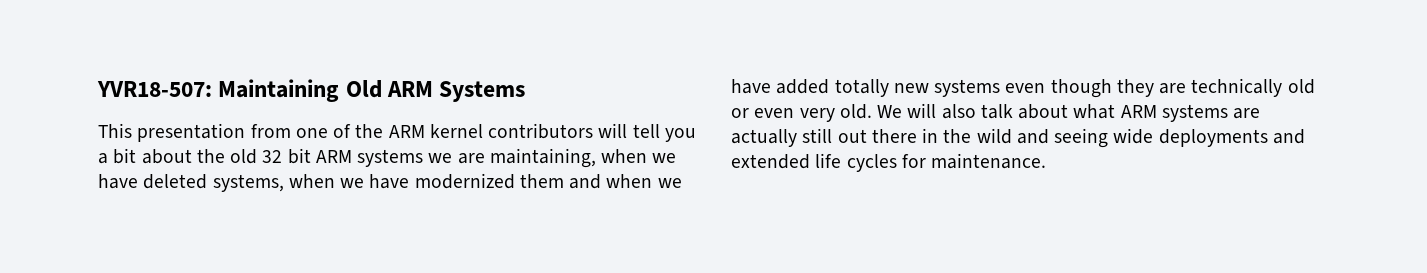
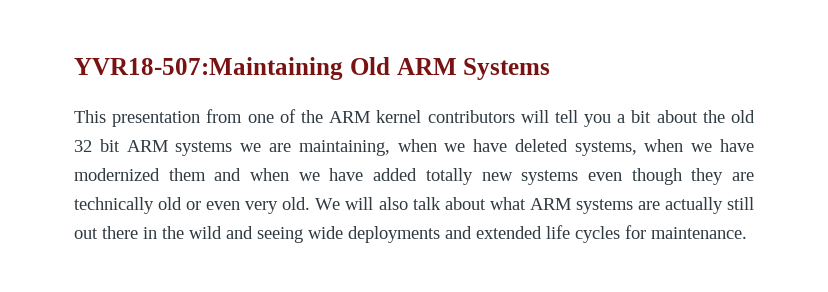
- YVR18-507: Maintaining Old ARM Systems
+ YVR18-507:Maintaining Old ARM Systems

